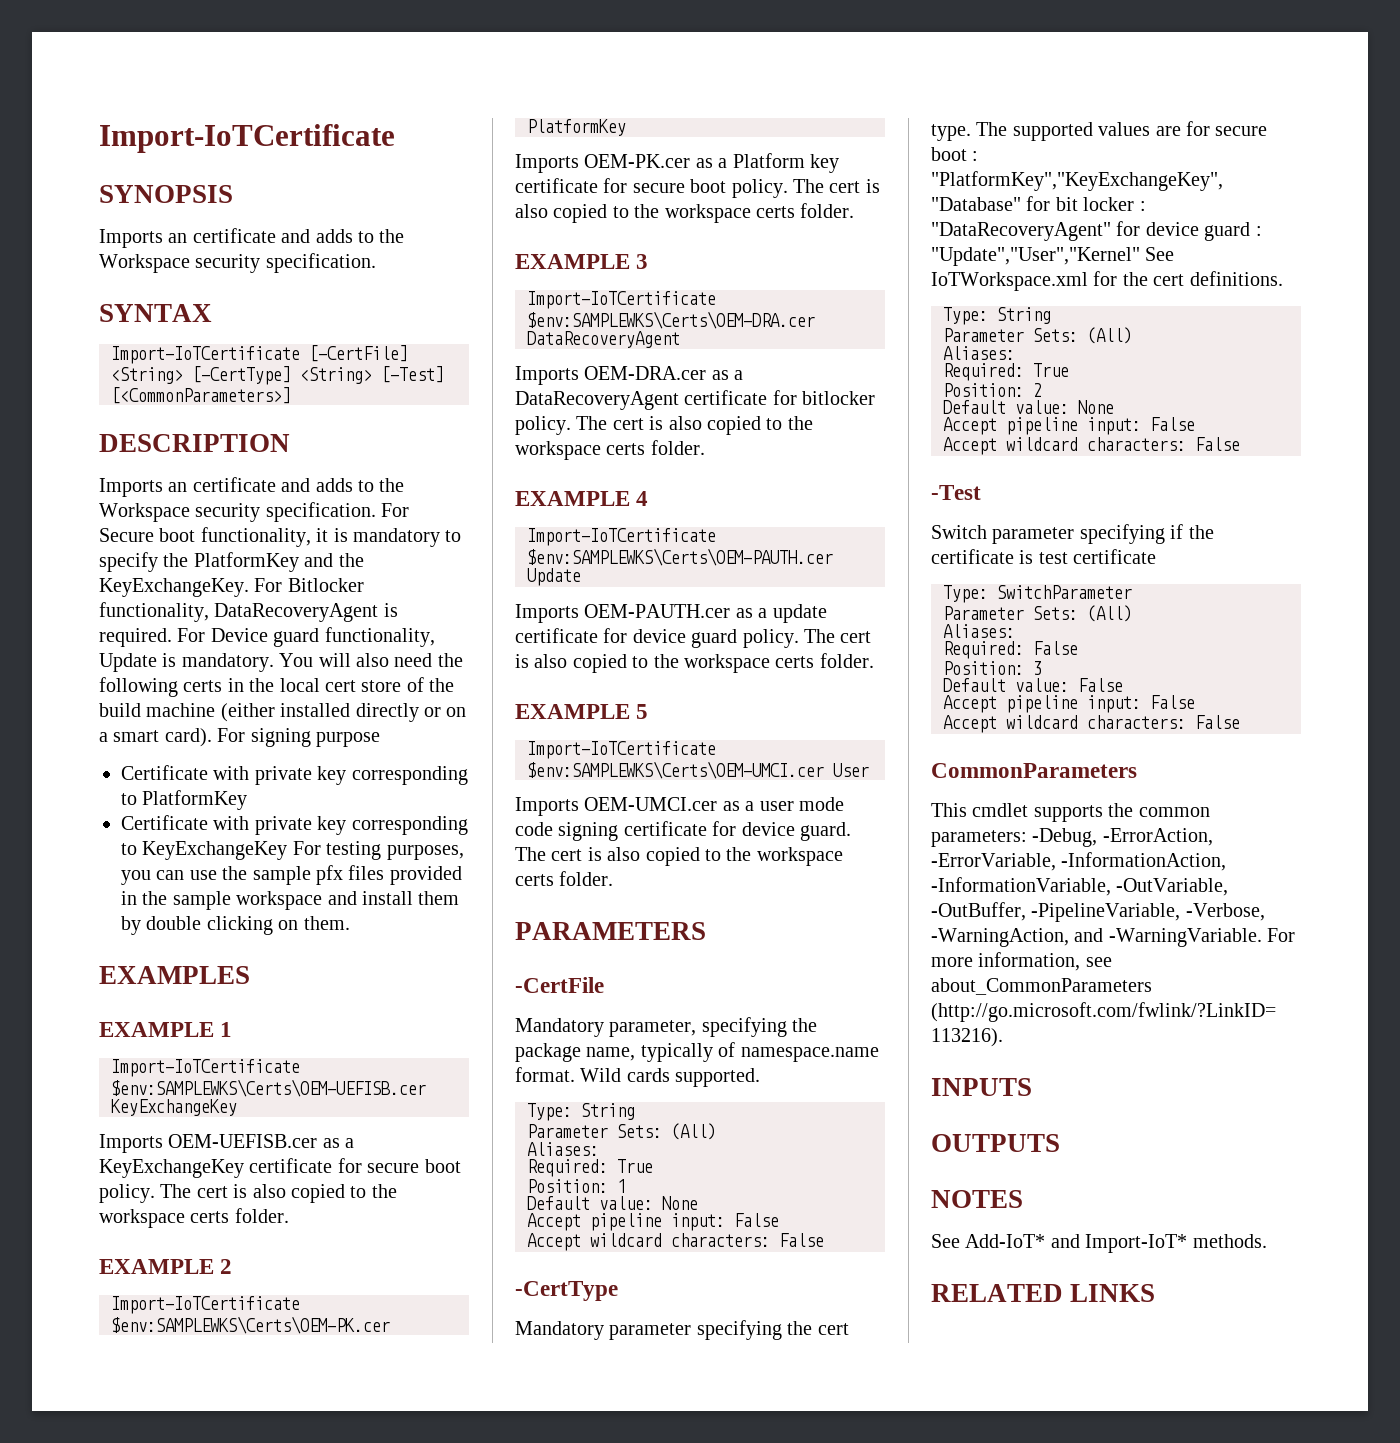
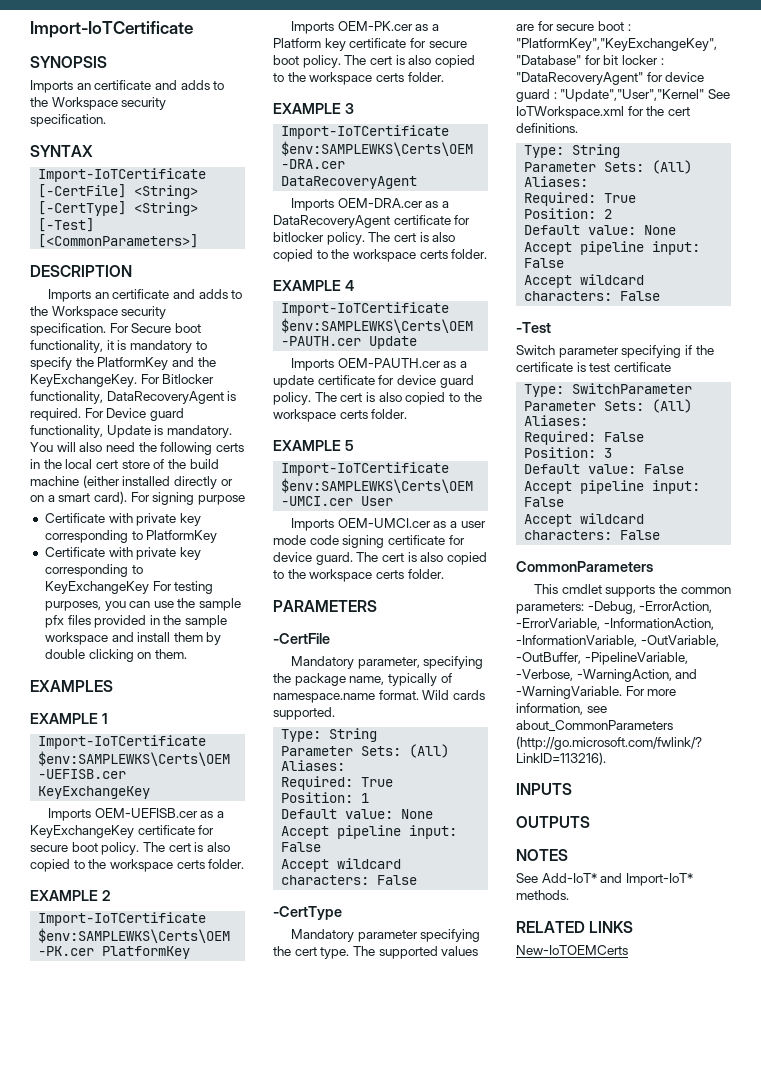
+ New-IoTOEMCerts

